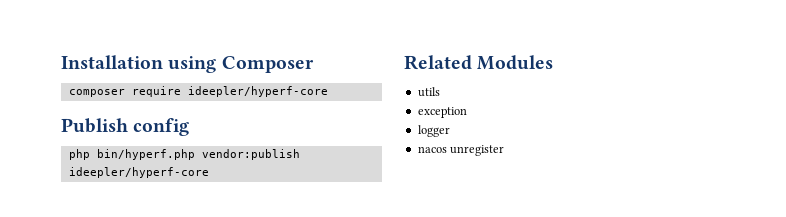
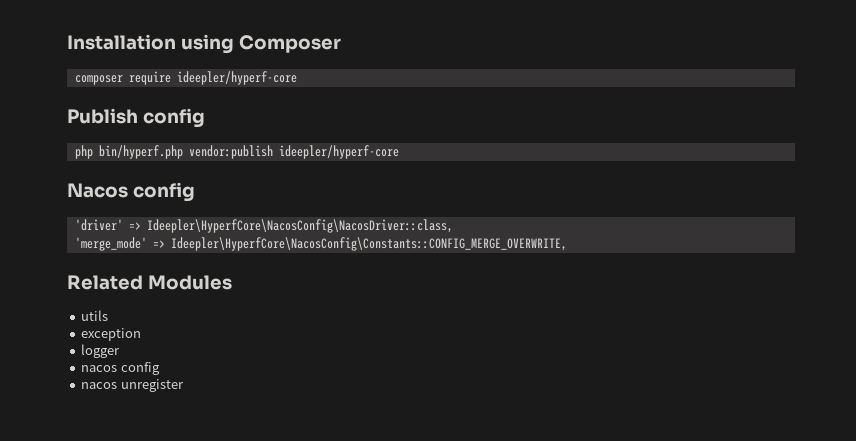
+ Nacos config
+ 'driver' => Ideepler\HyperfCore\NacosConfig\NacosDriver::class,
+ 'merge_mode' => Ideepler\HyperfCore\NacosConfig\Constants::CONFIG_MERGE_OVERWRITE,
+ nacos config

